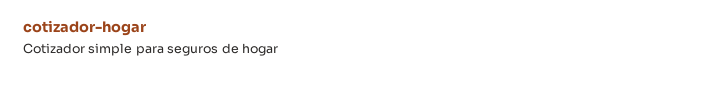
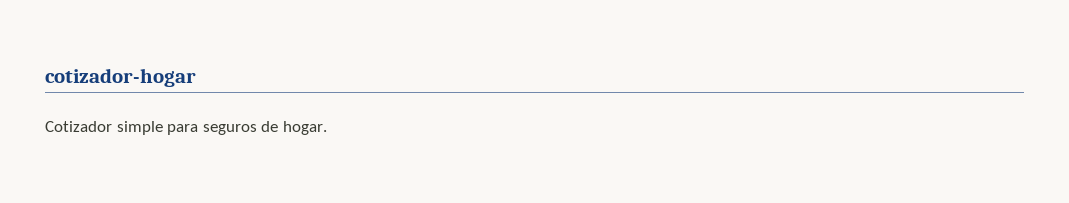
- Cotizador simple para seguros de hogar
+ Cotizador simple para seguros de hogar.

